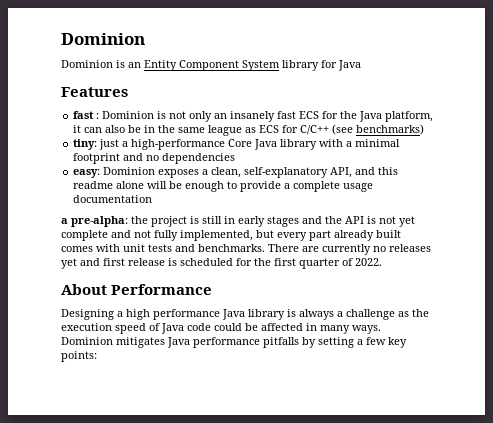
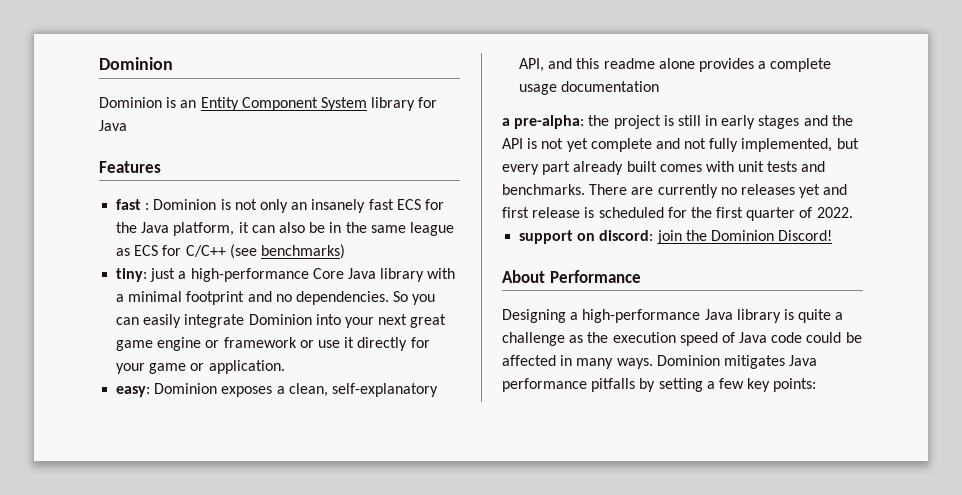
- tiny: just a high-performance Core Java library with a minimal footprint and no dependencies
+ tiny: just a high-performance Core Java library with a minimal footprint and no dependencies. So you can easily integrate Dominion into your next great game engine or framework or use it directly for your game or application.
- easy: Dominion exposes a clean, self-explanatory API, and this readme alone will be enough to provide a complete usage documentation
+ easy: Dominion exposes a clean, self-explanatory API, and this readme alone provides a complete usage documentation
+ support on discord: join the Dominion Discord!
- Designing a high performance Java library is always a challenge as the execution speed of Java code could be affected in many ways.
+ Designing a high-performance Java library is quite a challenge as the execution speed of Java code could be affected in many ways.

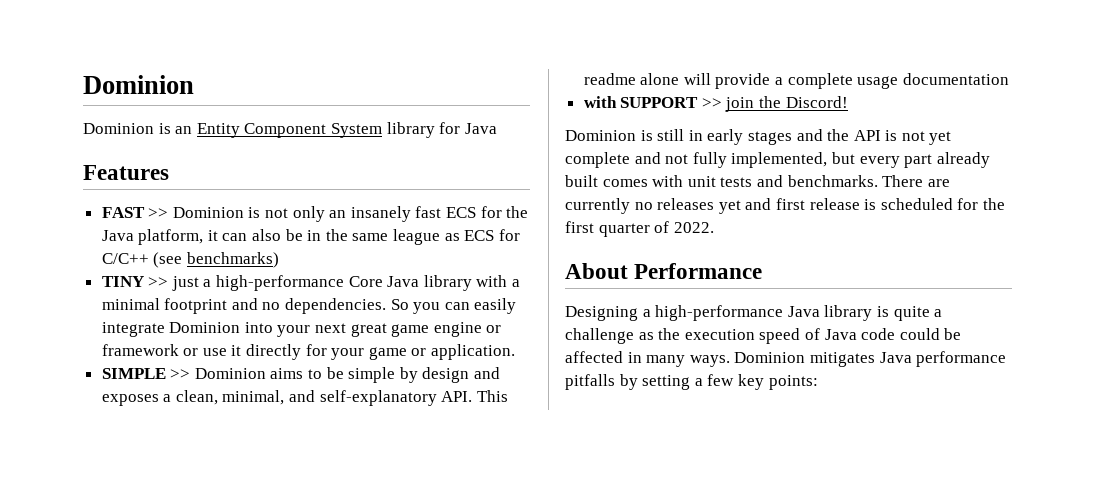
- fast : Dominion is not only an insanely fast ECS for the Java platform, it can also be in the same league as ECS for C/C++ (see benchmarks)
+ FAST >> Dominion is not only an insanely fast ECS for the Java platform, it can also be in the same league as ECS for C/C++ (see benchmarks)
- tiny: just a high-performance Core Java library with a minimal footprint and no dependencies.
+ TINY >> just a high-performance Core Java library with a minimal footprint and no dependencies.
- easy: Dominion exposes a clean, self-explanatory API, and this readme alone provides a complete usage documentation
- a pre-alpha: the project is still in early stages and the API is not yet complete and not fully implemented, but every part already built comes with unit tests and benchmarks.
+ SIMPLE >> Dominion aims to be simple by design and exposes a clean, minimal, and self-explanatory API. This readme alone will provide a complete usage documentation
+ with SUPPORT >> join the Discord!
+ Dominion is still in early stages and the API is not yet complete and not fully implemented, but every part already built comes with unit tests and benchmarks.
- support on discord: join the Dominion Discord!

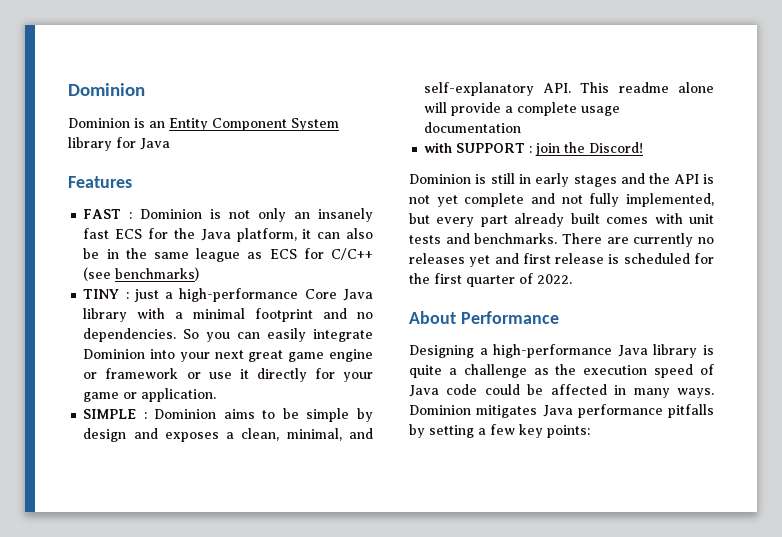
- FAST >> Dominion is not only an insanely fast ECS for the Java platform, it can also be in the same league as ECS for C/C++ (see benchmarks)
+ FAST : Dominion is not only an insanely fast ECS for the Java platform, it can also be in the same league as ECS for C/C++ (see benchmarks)
- TINY >> just a high-performance Core Java library with a minimal footprint and no dependencies.
+ TINY : just a high-performance Core Java library with a minimal footprint and no dependencies.
- SIMPLE >> Dominion aims to be simple by design and exposes a clean, minimal, and self-explanatory API. This readme alone will provide a complete usage documentation
+ SIMPLE : Dominion aims to be simple by design and exposes a clean, minimal, and self-explanatory API. This readme alone will provide a complete usage documentation
- with SUPPORT >> join the Discord!
+ with SUPPORT : join the Discord!

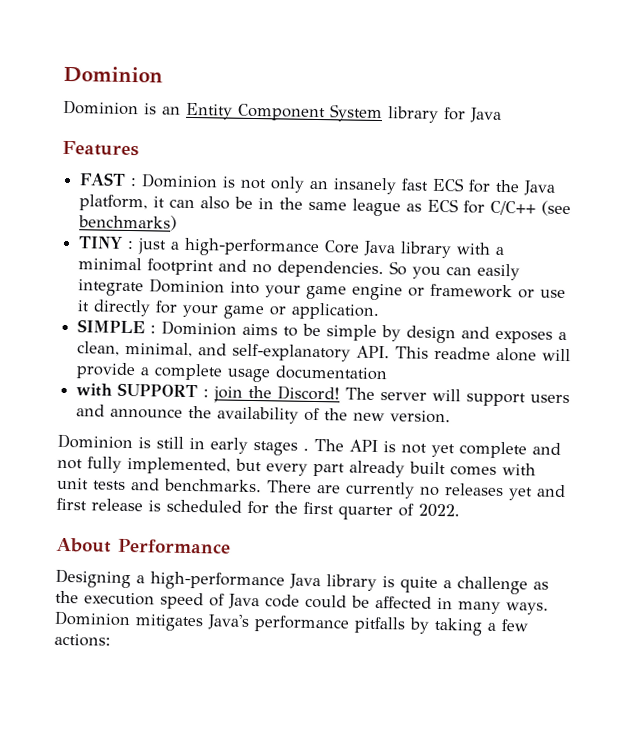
- So you can easily integrate Dominion into your next great game engine or framework or use it directly for your game or application.
+ So you can easily integrate Dominion into your game engine or framework or use it directly for your game or application.
+ The server will support users and announce the availability of the new version.
- Dominion is still in early stages and the API is not yet complete and not fully implemented, but every part already built comes with unit tests and benchmarks.
+ Dominion is still in early stages . The API is not yet complete and not fully implemented, but every part already built comes with unit tests and benchmarks.
- Dominion mitigates Java performance pitfalls by setting a few key points:
+ Dominion mitigates Java's performance pitfalls by taking a few actions:

